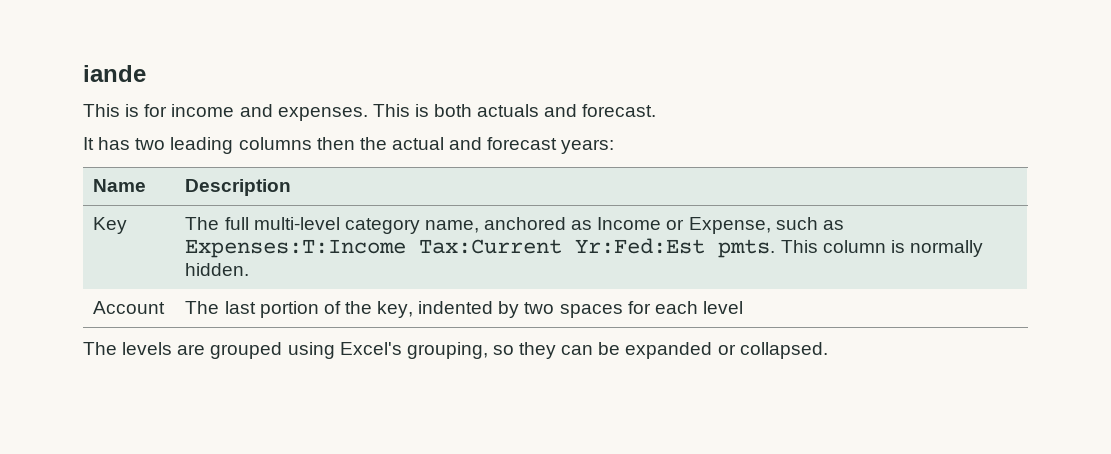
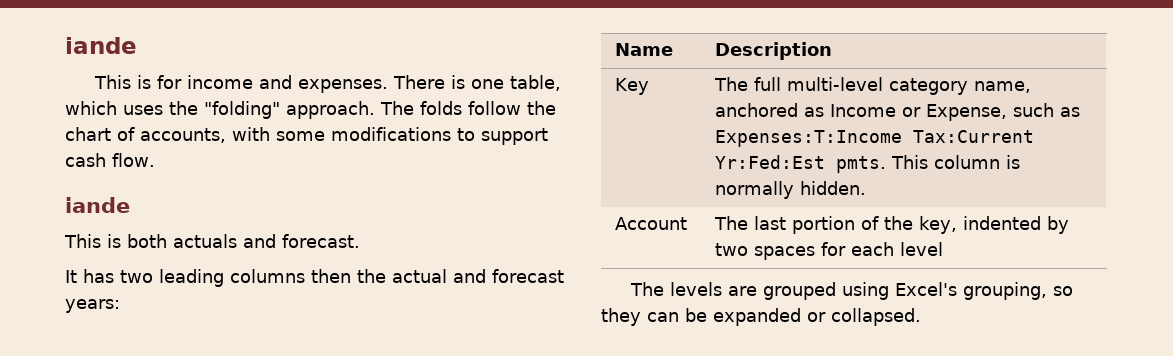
- This is for income and expenses. This is both actuals and forecast.
+ This is for income and expenses. There is one table, which uses the "folding" approach. The folds follow the chart of accounts, with some modifications to support cash flow.
+ iande
+ This is both actuals and forecast.

